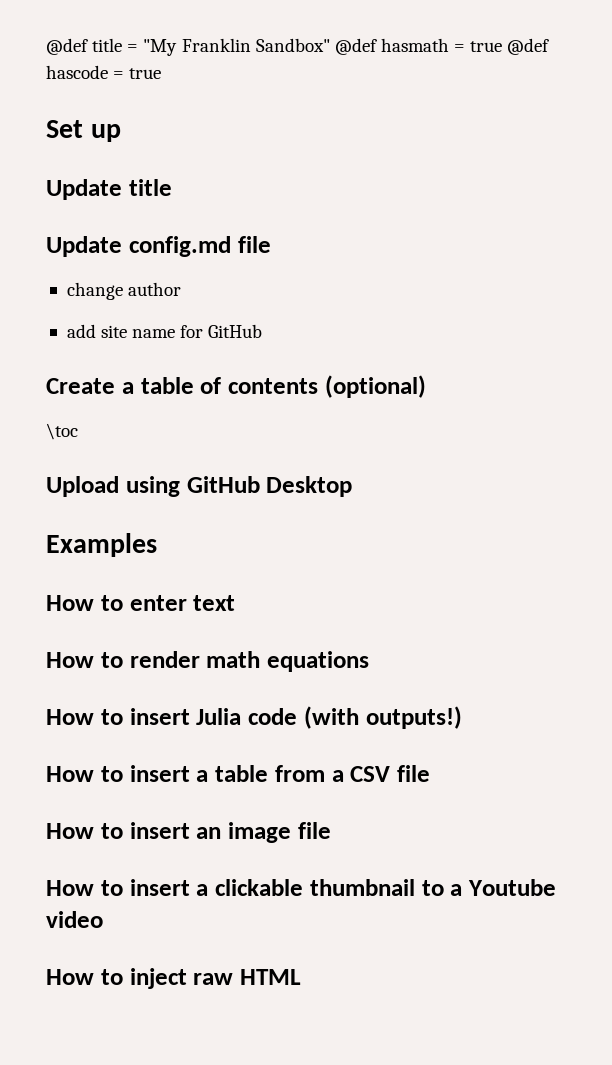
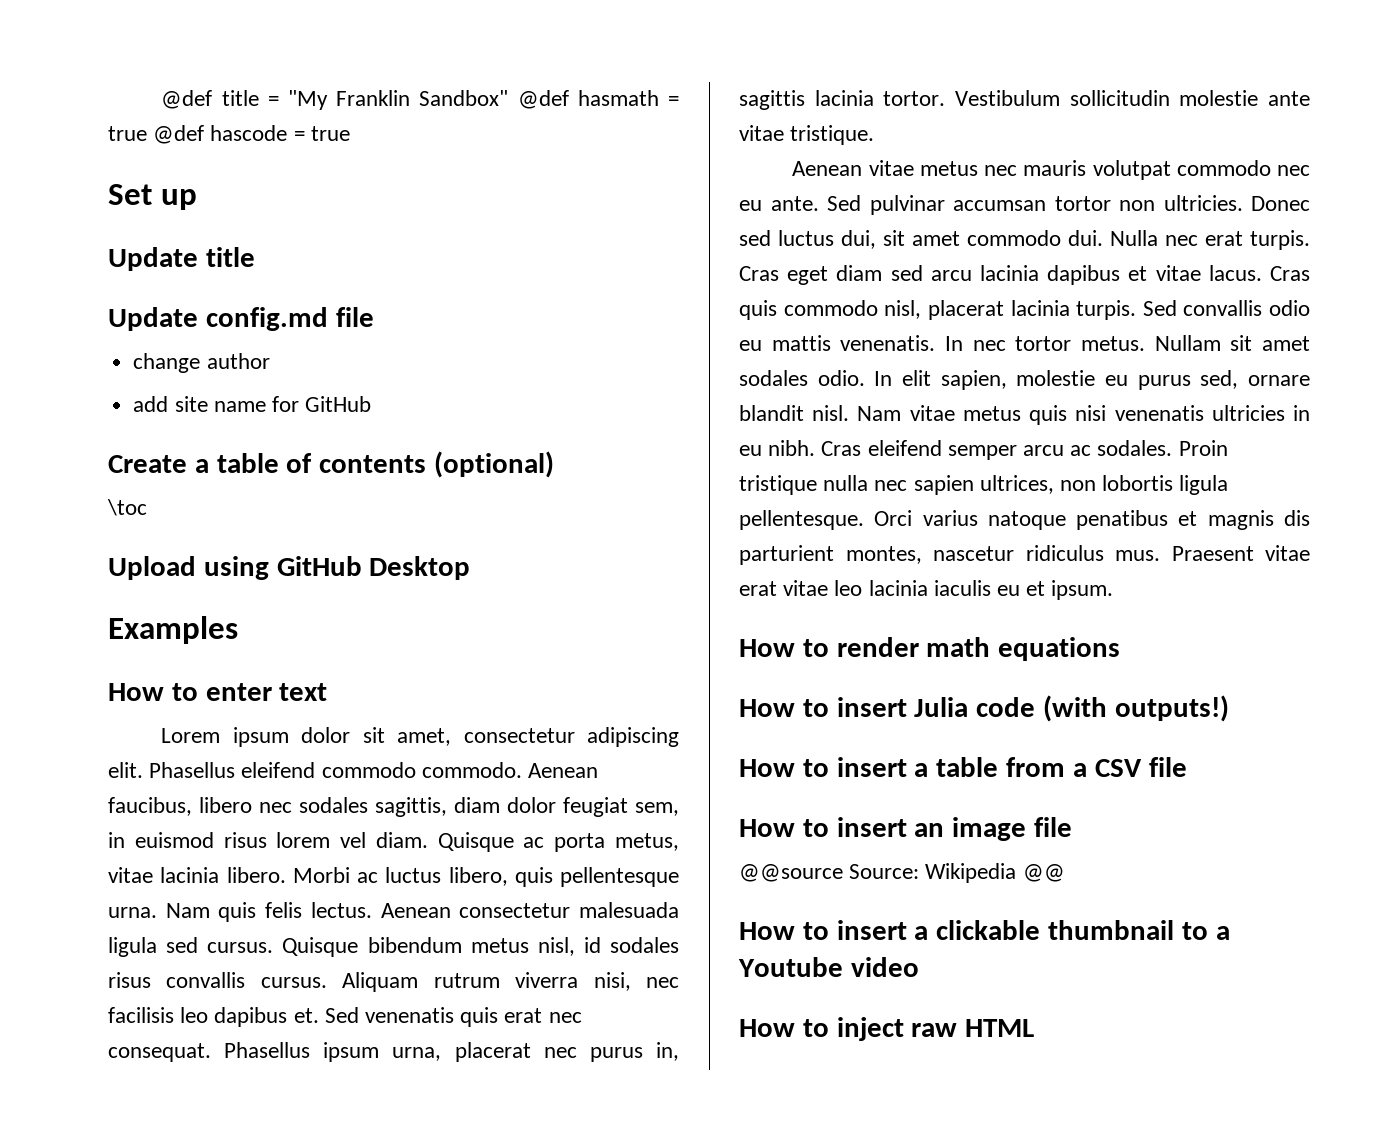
+ Lorem ipsum dolor sit amet, consectetur adipiscing elit. Phasellus eleifend commodo commodo. Aenean faucibus, libero nec sodales sagittis, diam dolor feugiat sem, in euismod risus lorem vel diam. Quisque ac porta metus, vitae lacinia libero. Morbi ac luctus libero, quis pellentesque urna. Nam quis felis lectus. Aenean consectetur malesuada ligula sed cursus. Quisque bibendum metus nisl, id sodales risus convallis cursus. Aliquam rutrum viverra nisi, nec facilisis leo dapibus et. Sed venenatis quis erat nec consequat. Phasellus ipsum urna, placerat nec purus in, sagittis lacinia tortor. Vestibulum sollicitudin molestie ante vitae tristique.
+ Aenean vitae metus nec mauris volutpat commodo nec eu ante. Sed pulvinar accumsan tortor non ultricies. Donec sed luctus dui, sit amet commodo dui. Nulla nec erat turpis. Cras eget diam sed arcu lacinia dapibus et vitae lacus. Cras quis commodo nisl, placerat lacinia turpis. Sed convallis odio eu mattis venenatis. In nec tortor metus. Nullam sit amet sodales odio. In elit sapien, molestie eu purus sed, ornare blandit nisl. Nam vitae metus quis nisi venenatis ultricies in eu nibh. Cras eleifend semper arcu ac sodales. Proin tristique nulla nec sapien ultrices, non lobortis ligula pellentesque. Orci varius natoque penatibus et magnis dis parturient montes, nascetur ridiculus mus. Praesent vitae erat vitae leo lacinia iaculis eu et ipsum.
+ @@source Source: Wikipedia @@

